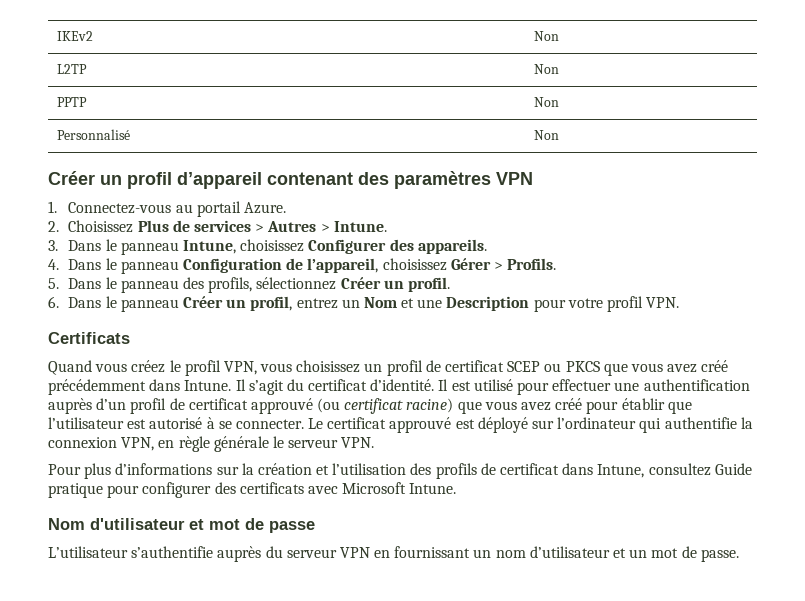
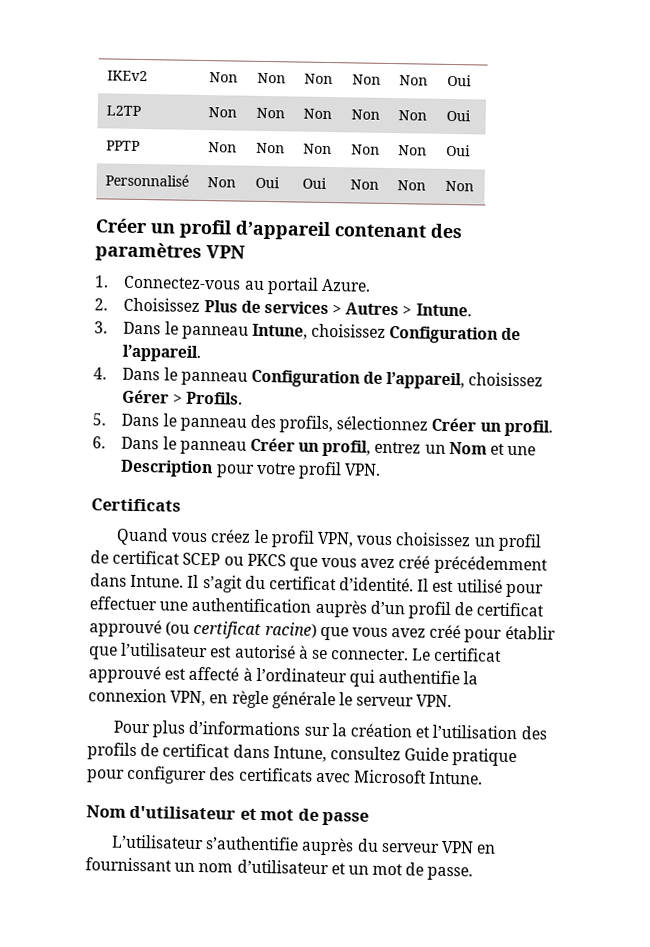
- IKEv2 | Non
- L2TP | Non
- PPTP | Non
- Personnalisé | Non
+ IKEv2 | Non | Non | Non | Non | Non | Oui
+ L2TP | Non | Non | Non | Non | Non | Oui
+ PPTP | Non | Non | Non | Non | Non | Oui
+ Personnalisé | Non | Oui | Oui | Non | Non | Non
- 3. Dans le panneau Intune, choisissez Configurer des appareils.
+ 3. Dans le panneau Intune, choisissez Configuration de l’appareil.
- Le certificat approuvé est déployé sur l’ordinateur qui authentifie la connexion VPN, en règle générale le serveur VPN.
+ Le certificat approuvé est affecté à l’ordinateur qui authentifie la connexion VPN, en règle générale le serveur VPN.

